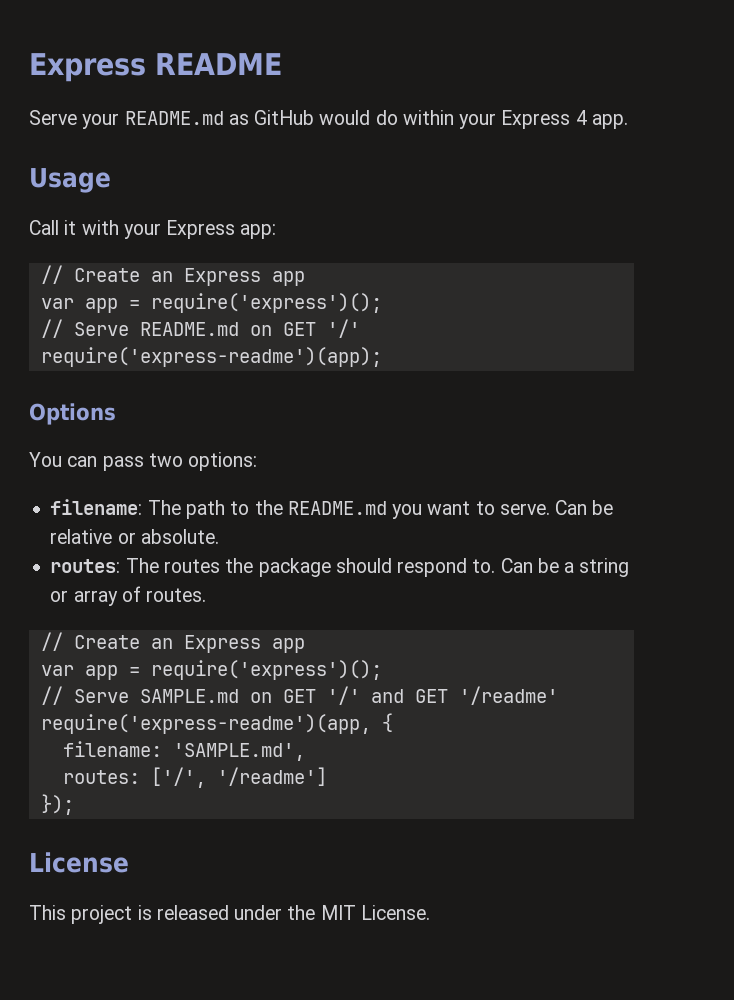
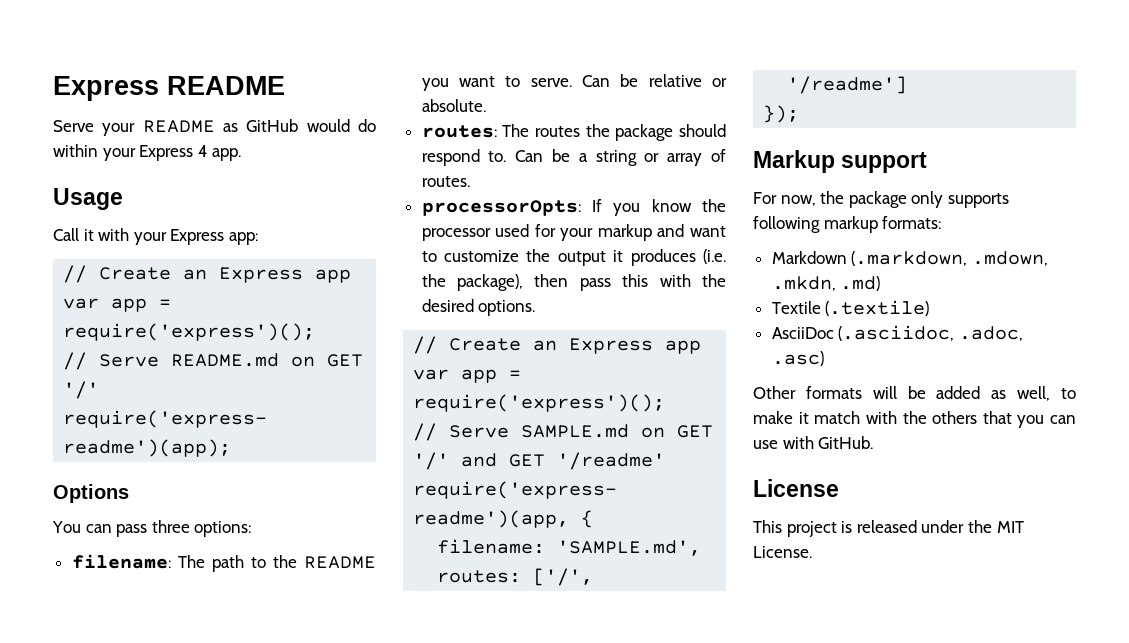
- Serve your README.md as GitHub would do within your Express 4 app.
+ Serve your README as GitHub would do within your Express 4 app.
- You can pass two options:
+ You can pass three options:
- filename: The path to the README.md you want to serve.
+ filename: The path to the README you want to serve.
+ processorOpts: If you know the processor used for your markup and want to customize the output it produces (i.e. the package), then pass this with the desired options.
+ Markup support
+ For now, the package only supports following markup formats:
+ Markdown (.markdown, .mdown, .mkdn, .md)
+ Textile (.textile)
+ AsciiDoc (.asciidoc, .adoc, .asc)
+ Other formats will be added as well, to make it match with the others that you can use with GitHub.

